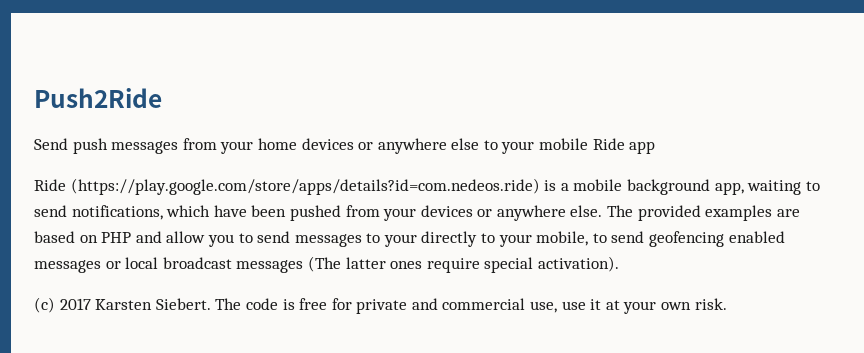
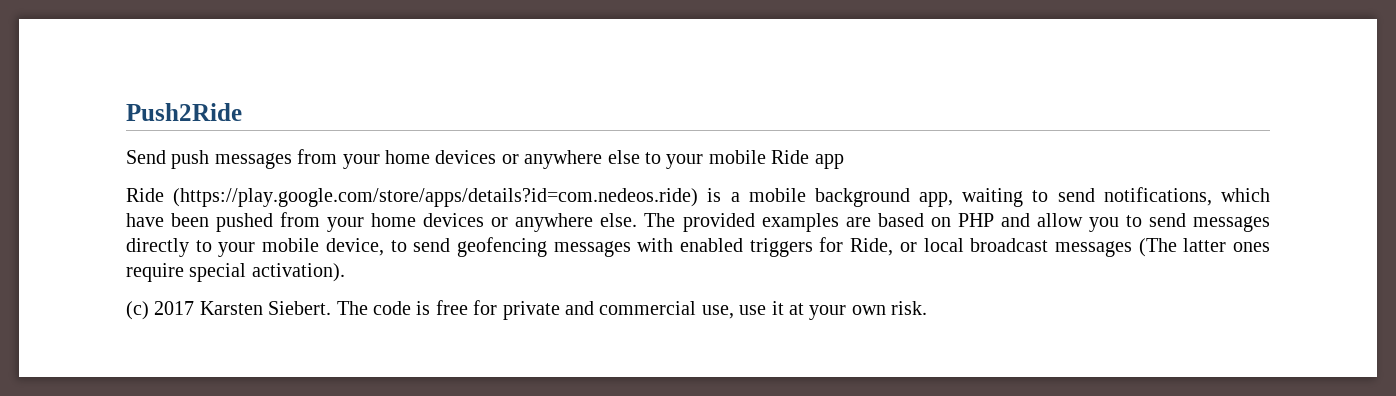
- Ride (https://play.google.com/store/apps/details?id=com.nedeos.ride) is a mobile background app, waiting to send notifications, which have been pushed from your devices or anywhere else.
+ Ride (https://play.google.com/store/apps/details?id=com.nedeos.ride) is a mobile background app, waiting to send notifications, which have been pushed from your home devices or anywhere else.
- The provided examples are based on PHP and allow you to send messages to your directly to your mobile, to send geofencing enabled messages or local broadcast messages (The latter ones require special activation).
+ The provided examples are based on PHP and allow you to send messages directly to your mobile device, to send geofencing messages with enabled triggers for Ride, or local broadcast messages (The latter ones require special activation).

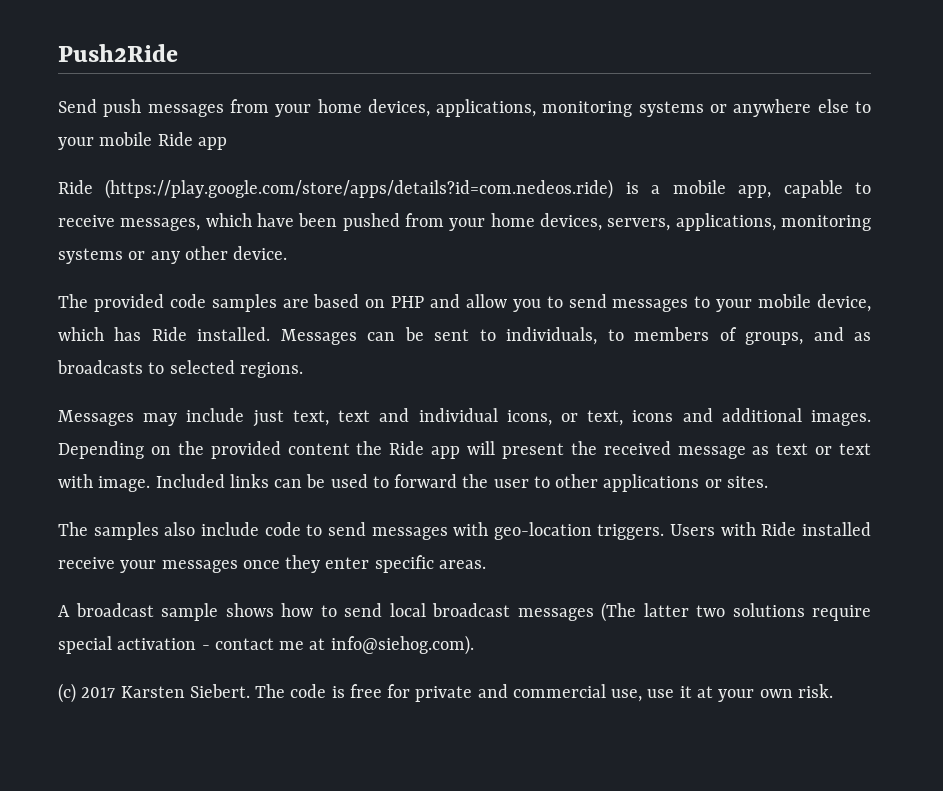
- Send push messages from your home devices or anywhere else to your mobile Ride app
+ Send push messages from your home devices, applications, monitoring systems or anywhere else to your mobile Ride app
- Ride (https://play.google.com/store/apps/details?id=com.nedeos.ride) is a mobile background app, waiting to send notifications, which have been pushed from your home devices or anywhere else. The provided examples are based on PHP and allow you to send messages directly to your mobile device, to send geofencing messages with enabled triggers for Ride, or local broadcast messages (The latter ones require special activation).
+ Ride (https://play.google.com/store/apps/details?id=com.nedeos.ride) is a mobile app, capable to receive messages, which have been pushed from your home devices, servers, applications, monitoring systems or any other device.
+ The provided code samples are based on PHP and allow you to send messages to your mobile device, which has Ride installed. Messages can be sent to individuals, to members of groups, and as broadcasts to selected regions.
+ Messages may include just text, text and individual icons, or text, icons and additional images. Depending on the provided content the Ride app will present the received message as text or text with image. Included links can be used to forward the user to other applications or sites.
+ The samples also include code to send messages with geo-location triggers. Users with Ride installed receive your messages once they enter specific areas.
+ A broadcast sample shows how to send local broadcast messages (The latter two solutions require special activation - contact me at info@siehog.com).

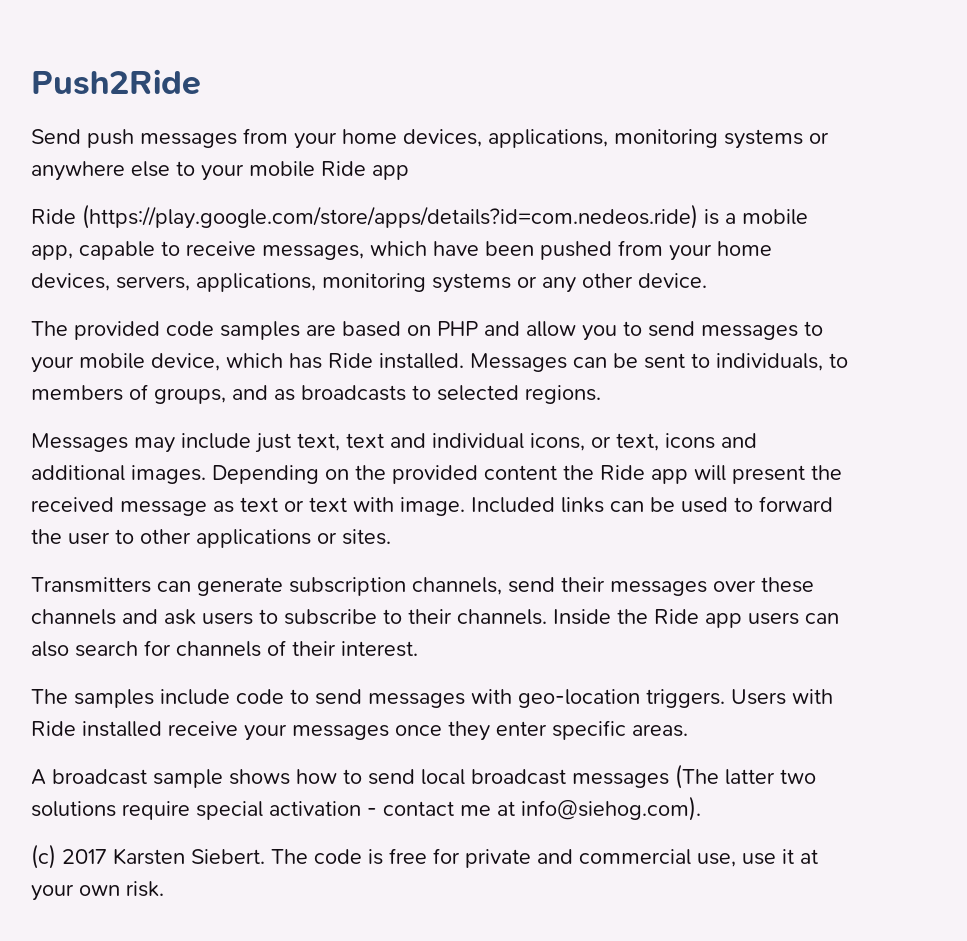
+ Transmitters can generate subscription channels, send their messages over these channels and ask users to subscribe to their channels. Inside the Ride app users can also search for channels of their interest.
- The samples also include code to send messages with geo-location triggers.
+ The samples include code to send messages with geo-location triggers.

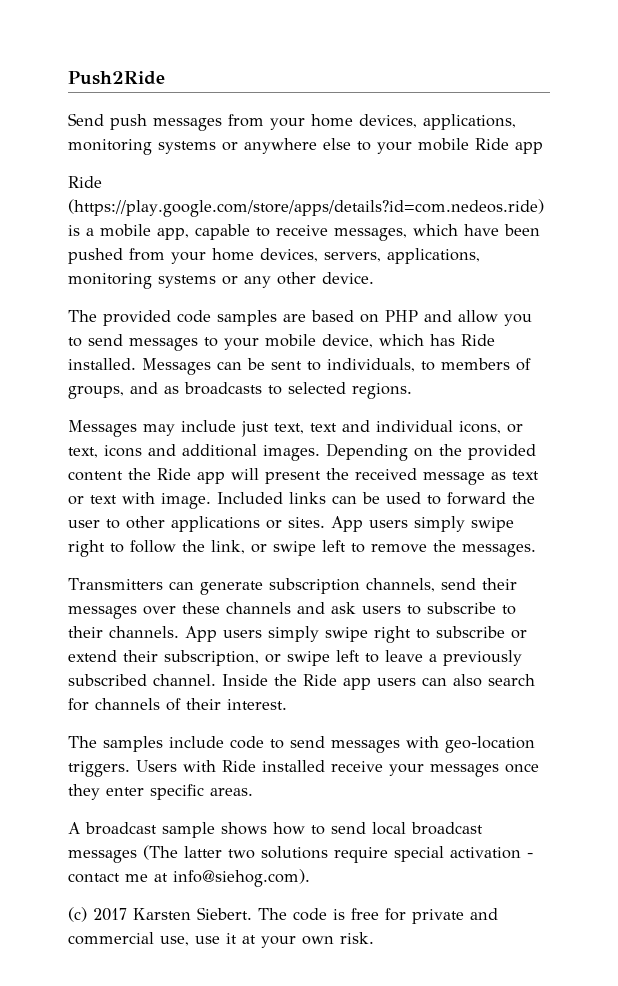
+ App users simply swipe right to follow the link, or swipe left to remove the messages.
+ App users simply swipe right to subscribe or extend their subscription, or swipe left to leave a previously subscribed channel.

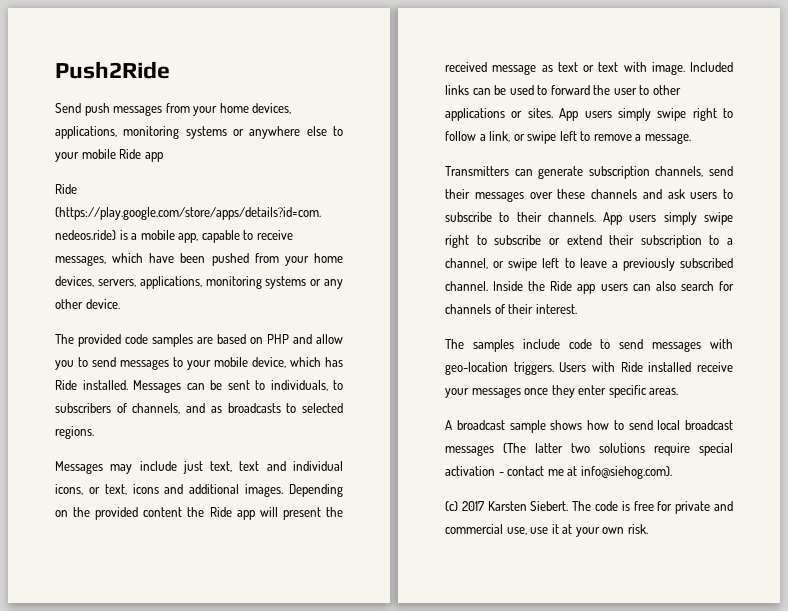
- Messages can be sent to individuals, to members of groups, and as broadcasts to selected regions.
+ Messages can be sent to individuals, to subscribers of channels, and as broadcasts to selected regions.
- App users simply swipe right to follow the link, or swipe left to remove the messages.
+ App users simply swipe right to follow a link, or swipe left to remove a message.
- App users simply swipe right to subscribe or extend their subscription, or swipe left to leave a previously subscribed channel.
+ App users simply swipe right to subscribe or extend their subscription to a channel, or swipe left to leave a previously subscribed channel.

